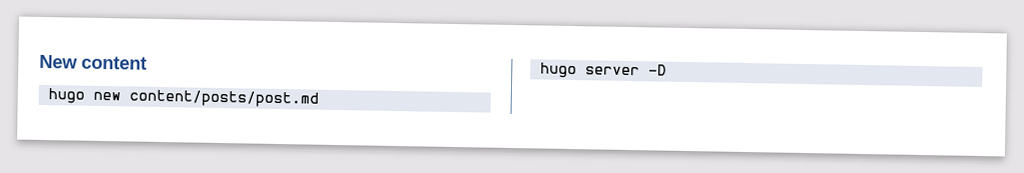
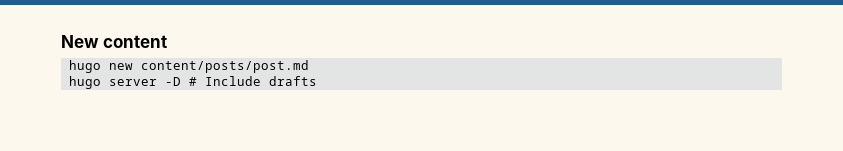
- hugo server -D
+ hugo server -D # Include drafts

